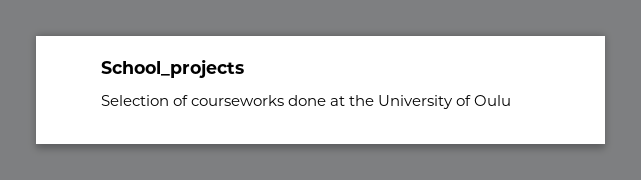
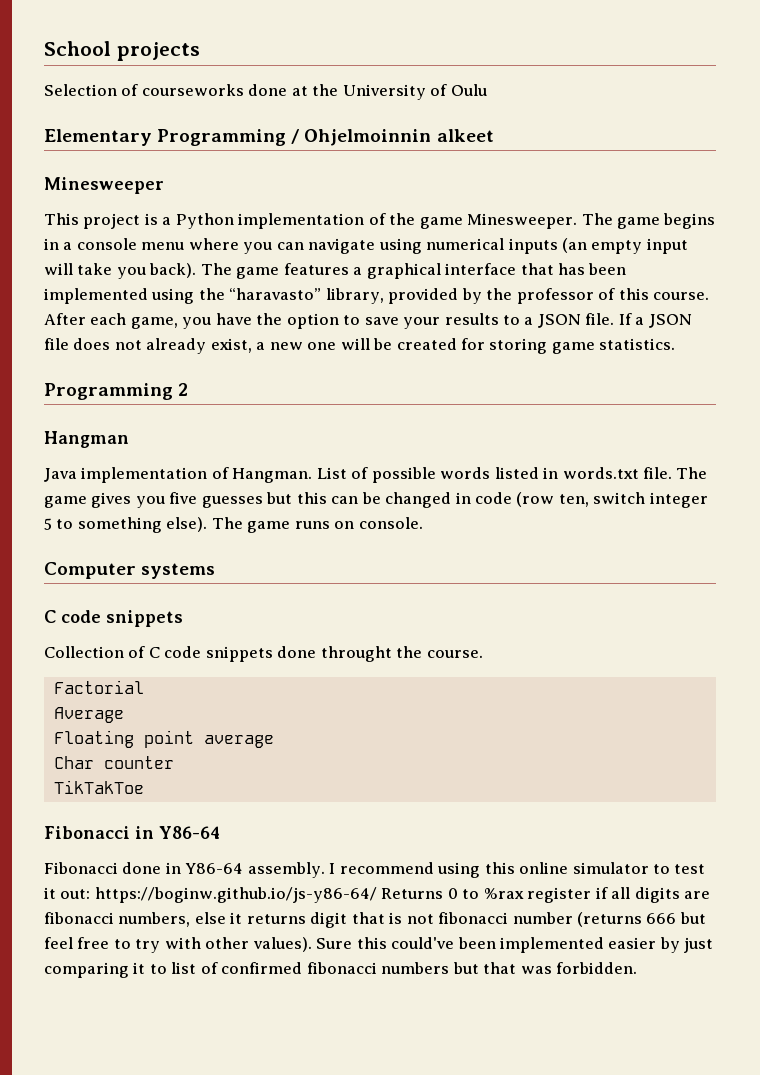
- School_projects
+ School projects
+ Elementary Programming / Ohjelmoinnin alkeet
+ Minesweeper
+ This project is a Python implementation of the game Minesweeper. The game begins in a console menu where you can navigate using numerical inputs (an empty input will take you back). The game features a graphical interface that has been implemented using the “haravasto” library, provided by the professor of this course. After each game, you have the option to save your results to a JSON file. If a JSON file does not already exist, a new one will be created for storing game statistics.
+ Programming 2
+ Hangman
+ Java implementation of Hangman. List of possible words listed in words.txt file. The game gives you five guesses but this can be changed in code (row ten, switch integer 5 to something else). The game runs on console.
+ Computer systems
+ C code snippets
+ Collection of C code snippets done throught the course.
+ Factorial
+ Average
+ Floating point average
+ Char counter
+ TikTakToe
+ Fibonacci in Y86-64
+ Fibonacci done in Y86-64 assembly. I recommend using this online simulator to test it out: https://boginw.github.io/js-y86-64/ Returns 0 to %rax register if all digits are fibonacci numbers, else it returns digit that is not fibonacci number (returns 666 but feel free to try with other values). Sure this could've been implemented easier by just comparing it to list of confirmed fibonacci numbers but that was forbidden.

